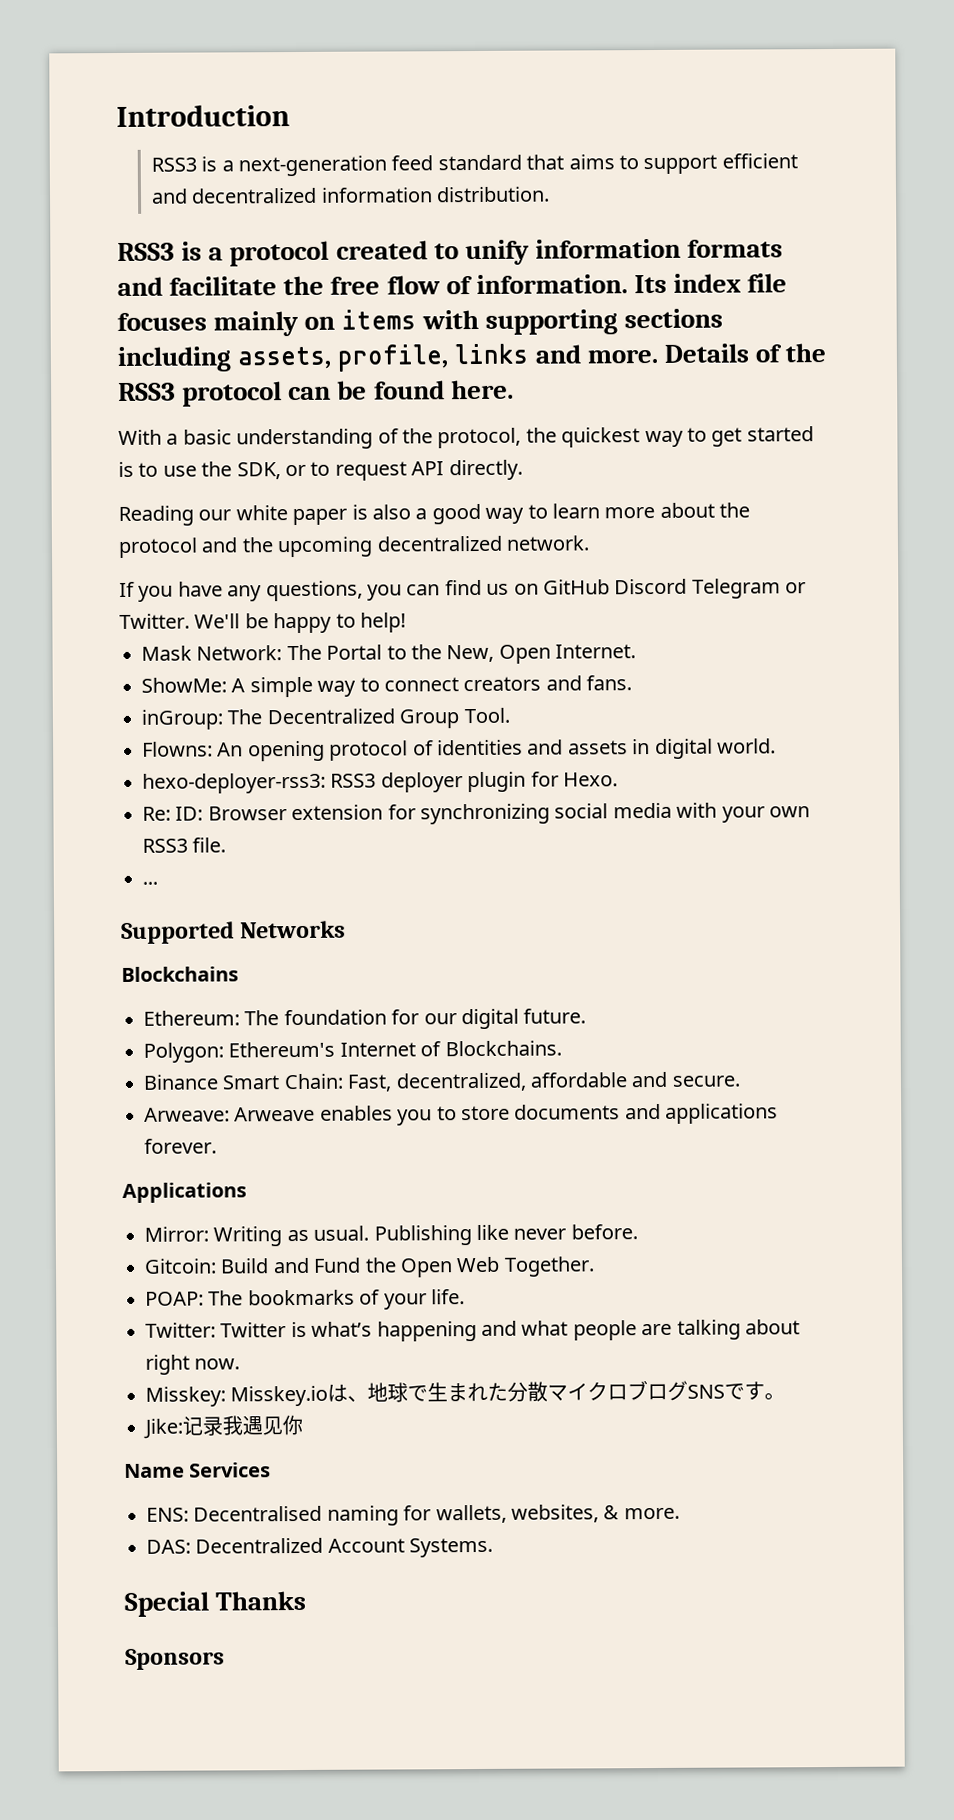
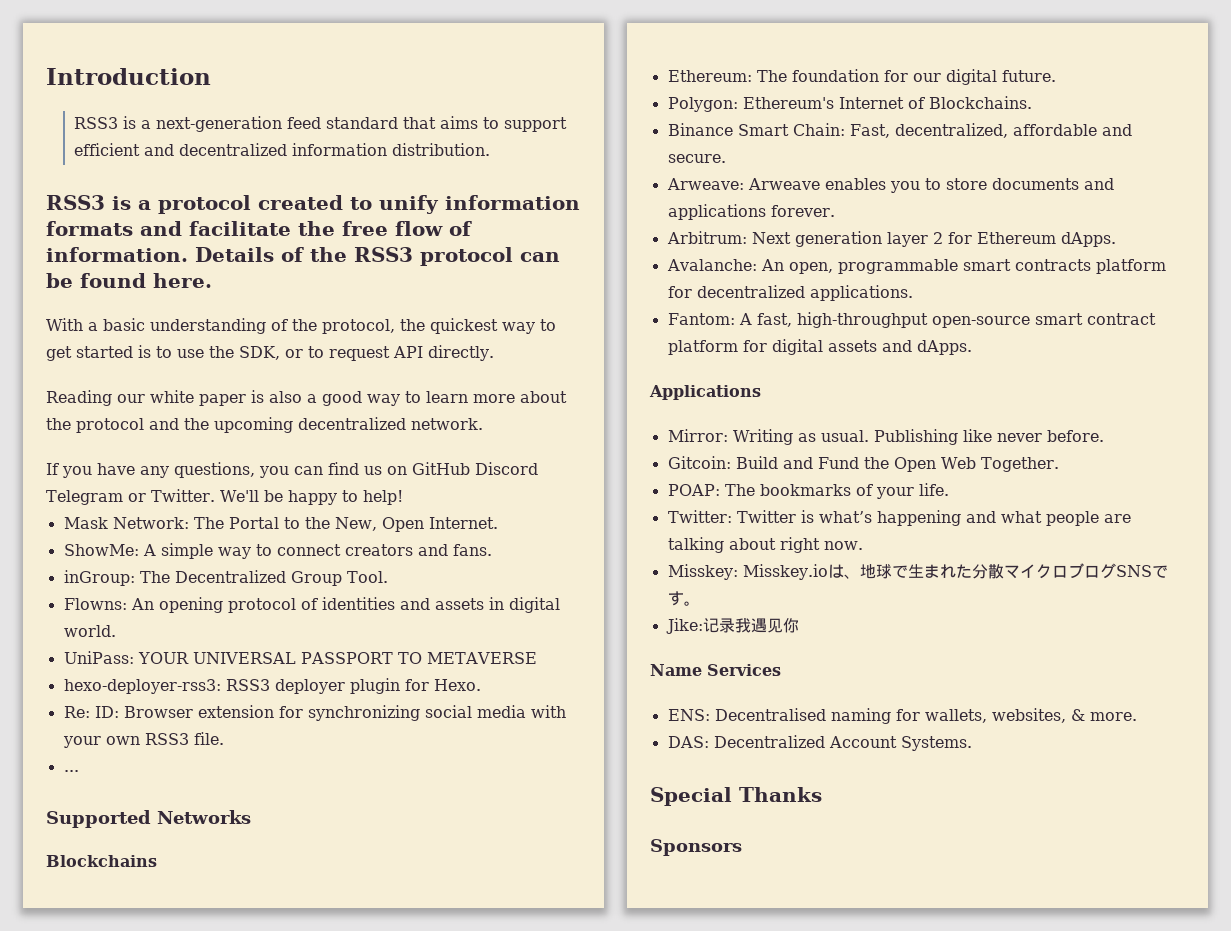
- Its index file focuses mainly on items with supporting sections including assets, profile, links and more.
+ UniPass: YOUR UNIVERSAL PASSPORT TO METAVERSE
+ Arbitrum: Next generation layer 2 for Ethereum dApps.
+ Avalanche: An open, programmable smart contracts platform for decentralized applications.
+ Fantom: A fast, high-throughput open-source smart contract platform for digital assets and dApps.

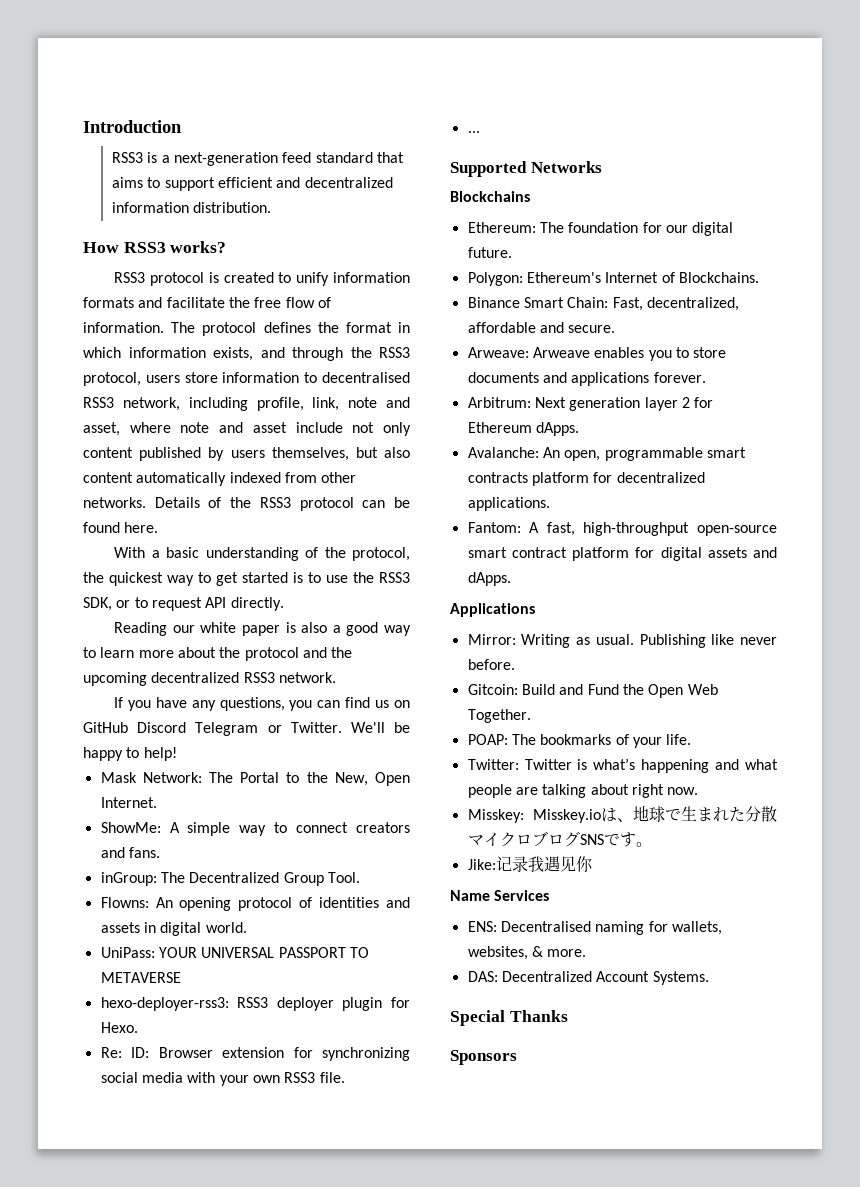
- RSS3 is a protocol created to unify information formats and facilitate the free flow of information.
+ How RSS3 works?
+ RSS3 protocol is created to unify information formats and facilitate the free flow of information.
+ The protocol defines the format in which information exists, and through the RSS3 protocol, users store information to decentralised RSS3 network, including profile, link, note and asset, where note and asset include not only content published by users themselves, but also content automatically indexed from other networks.
- With a basic understanding of the protocol, the quickest way to get started is to use the SDK, or to request API directly.
+ With a basic understanding of the protocol, the quickest way to get started is to use the RSS3 SDK, or to request API directly.
- Reading our white paper is also a good way to learn more about the protocol and the upcoming decentralized network.
+ Reading our white paper is also a good way to learn more about the protocol and the upcoming decentralized RSS3 network.

